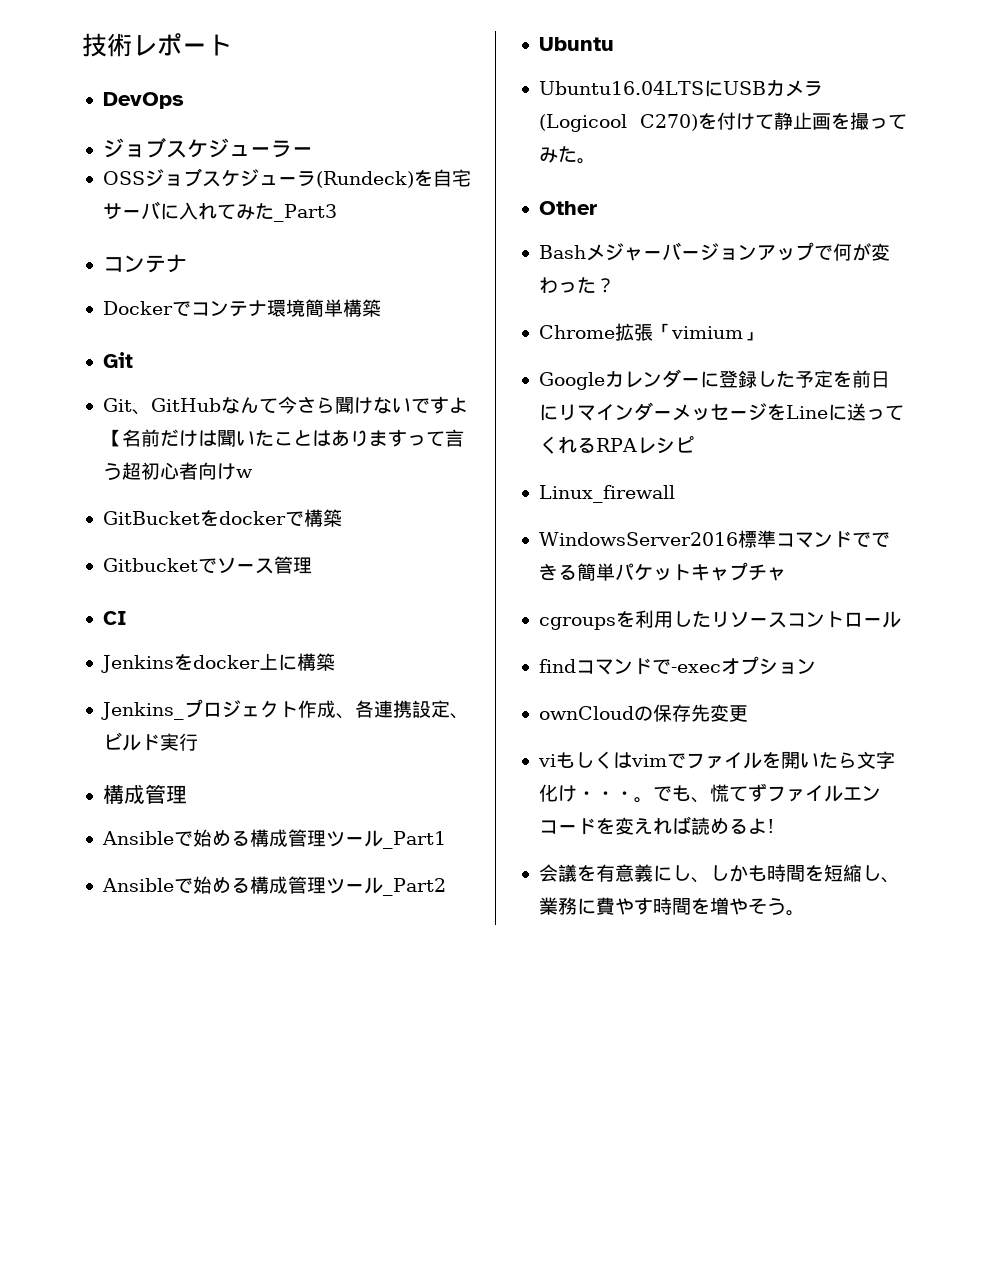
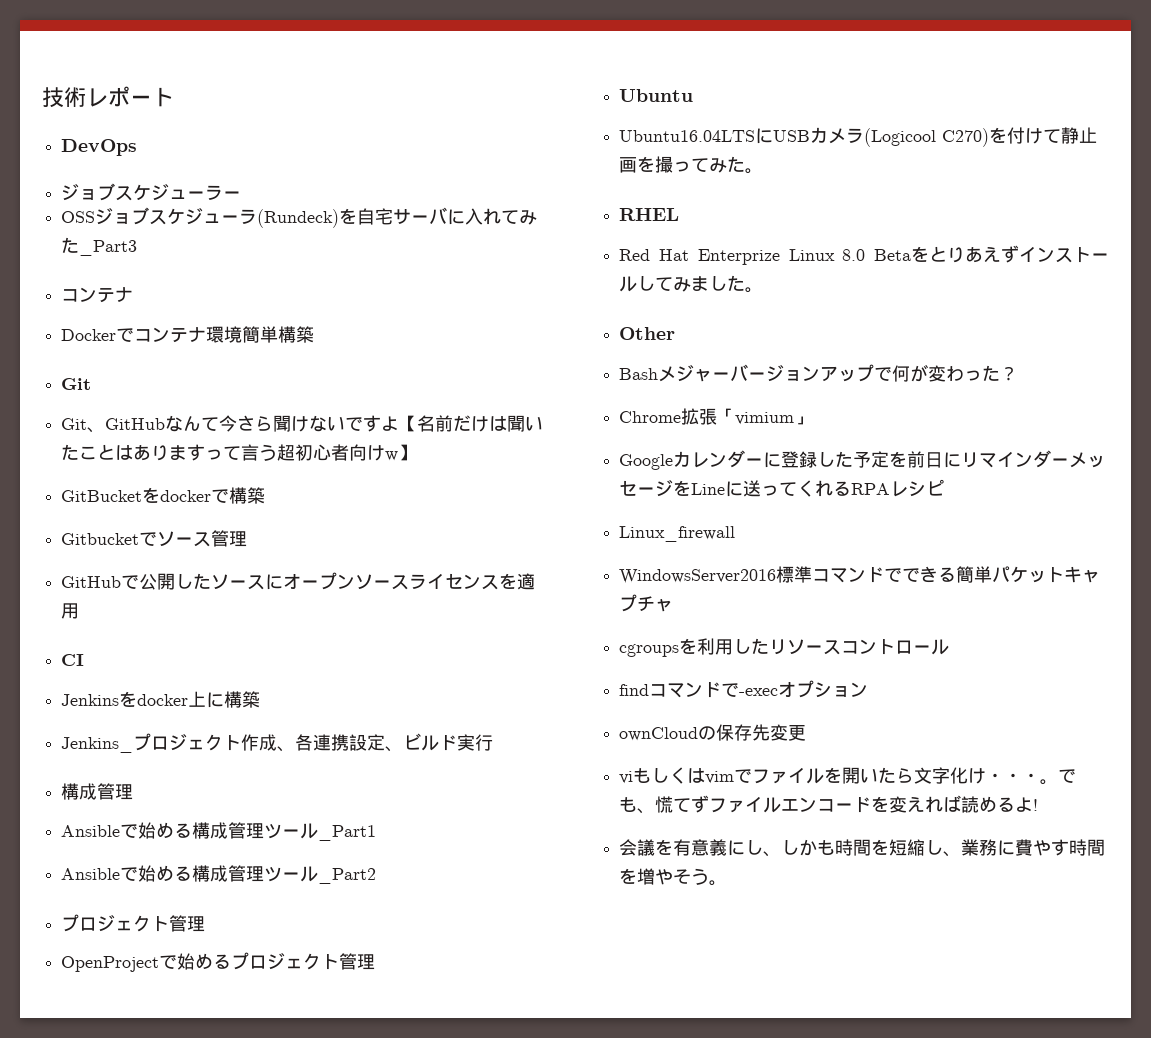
- Git、GitHubなんて今さら聞けないですよ【名前だけは聞いたことはありますって言う超初心者向けw
+ Git、GitHubなんて今さら聞けないですよ【名前だけは聞いたことはありますって言う超初心者向けw】
+ GitHubで公開したソースにオープンソースライセンスを適用
  Ansibleで始める構成管理ツール_Part2
+ プロジェクト管理
+ OpenProjectで始めるプロジェクト管理
+ RHEL
+ Red Hat Enterprize Linux 8.0 Betaをとりあえずインストールしてみました。

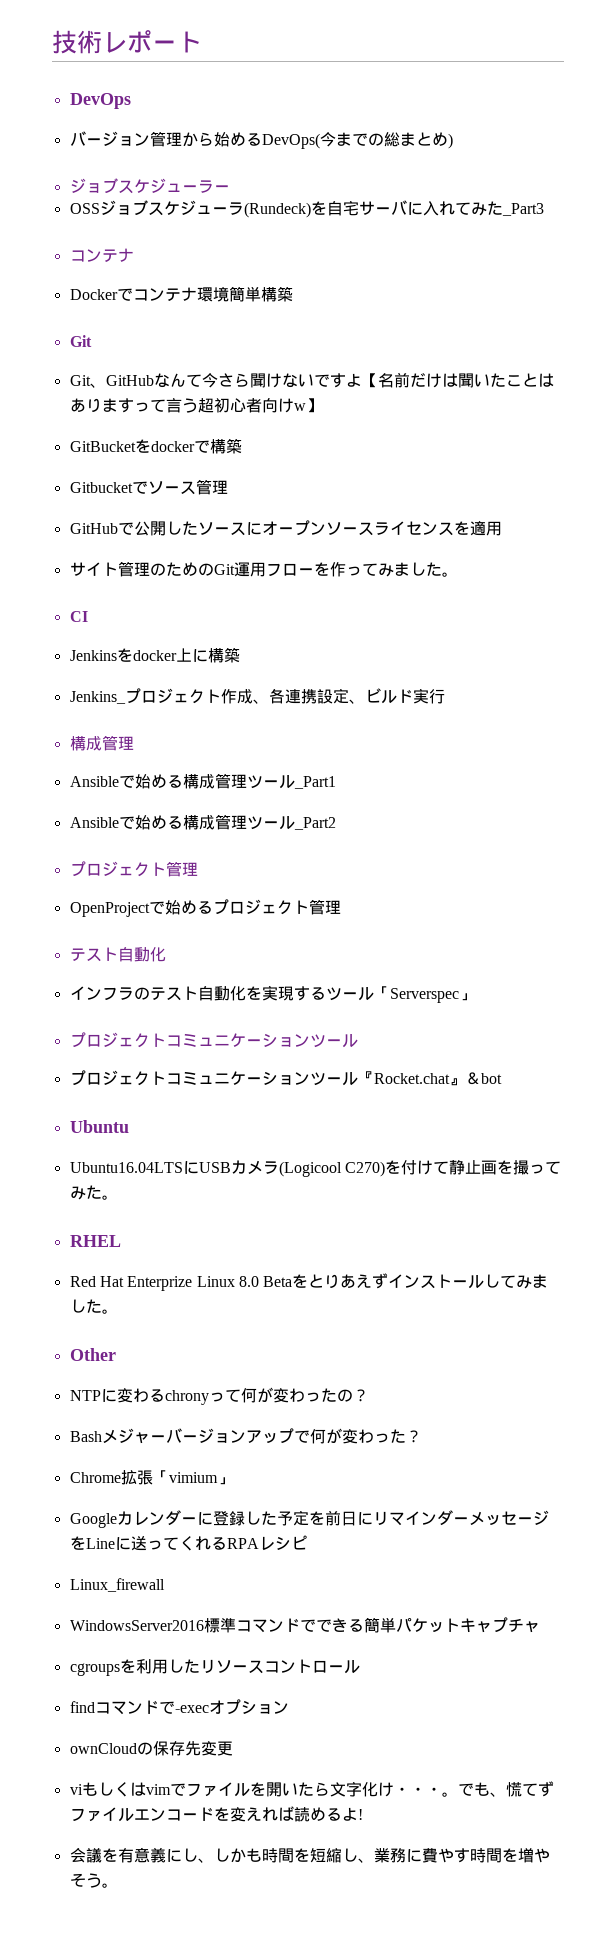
+ バージョン管理から始めるDevOps(今までの総まとめ)
+ サイト管理のためのGit運用フローを作ってみました。
  OpenProjectで始めるプロジェクト管理
+ テスト自動化
+ インフラのテスト自動化を実現するツール「Serverspec」
+ プロジェクトコミュニケーションツール
+ プロジェクトコミュニケーションツール『Rocket.chat』＆bot
+ NTPに変わるchronyって何が変わったの？

